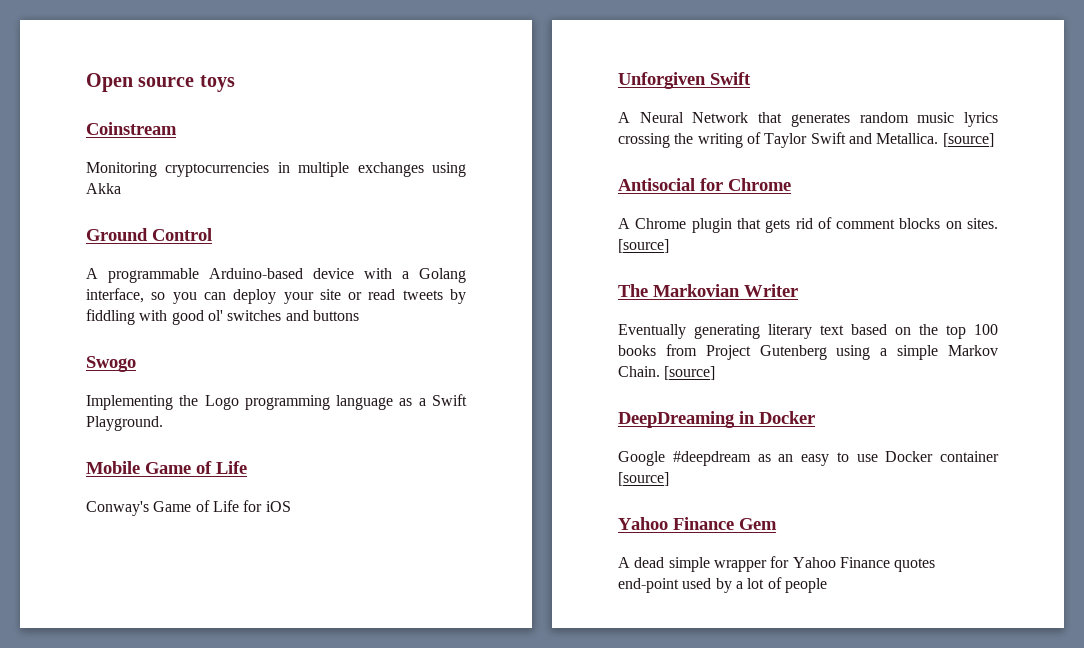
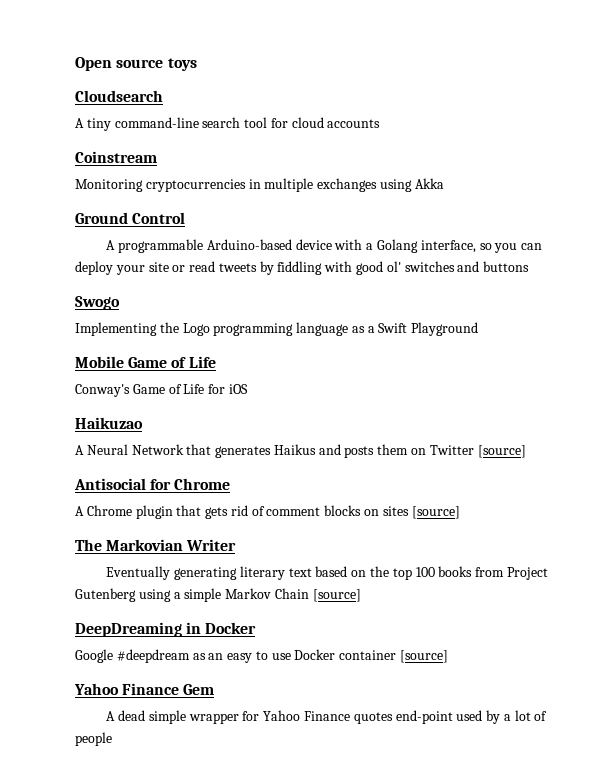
+ Cloudsearch
+ A tiny command-line search tool for cloud accounts
- Implementing the Logo programming language as a Swift Playground.
+ Implementing the Logo programming language as a Swift Playground
- Unforgiven Swift
+ Haikuzao
- A Neural Network that generates random music lyrics crossing the writing of Taylor Swift and Metallica. [source]
+ A Neural Network that generates Haikus and posts them on Twitter [source]
- A Chrome plugin that gets rid of comment blocks on sites. [source]
+ A Chrome plugin that gets rid of comment blocks on sites [source]
- Eventually generating literary text based on the top 100 books from Project Gutenberg using a simple Markov Chain. [source]
+ Eventually generating literary text based on the top 100 books from Project Gutenberg using a simple Markov Chain [source]

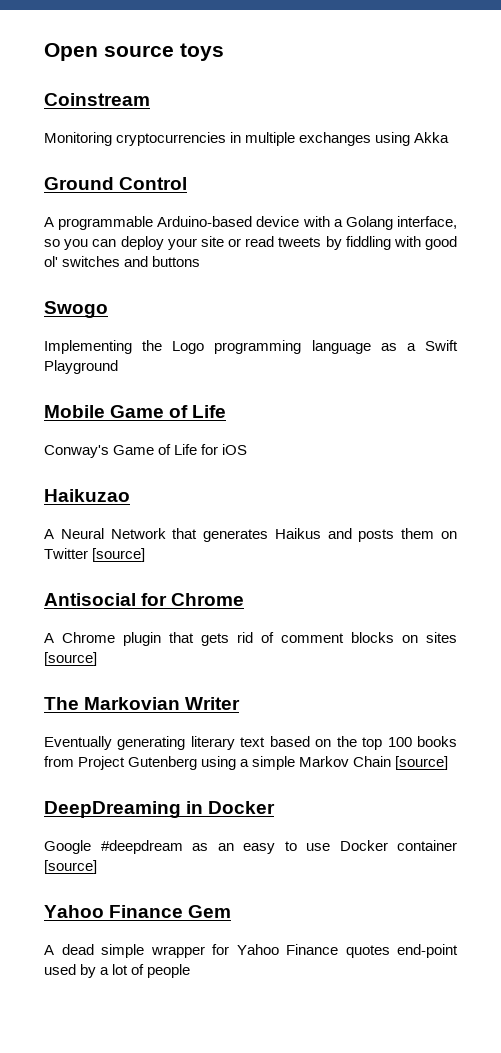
- Cloudsearch
- A tiny command-line search tool for cloud accounts

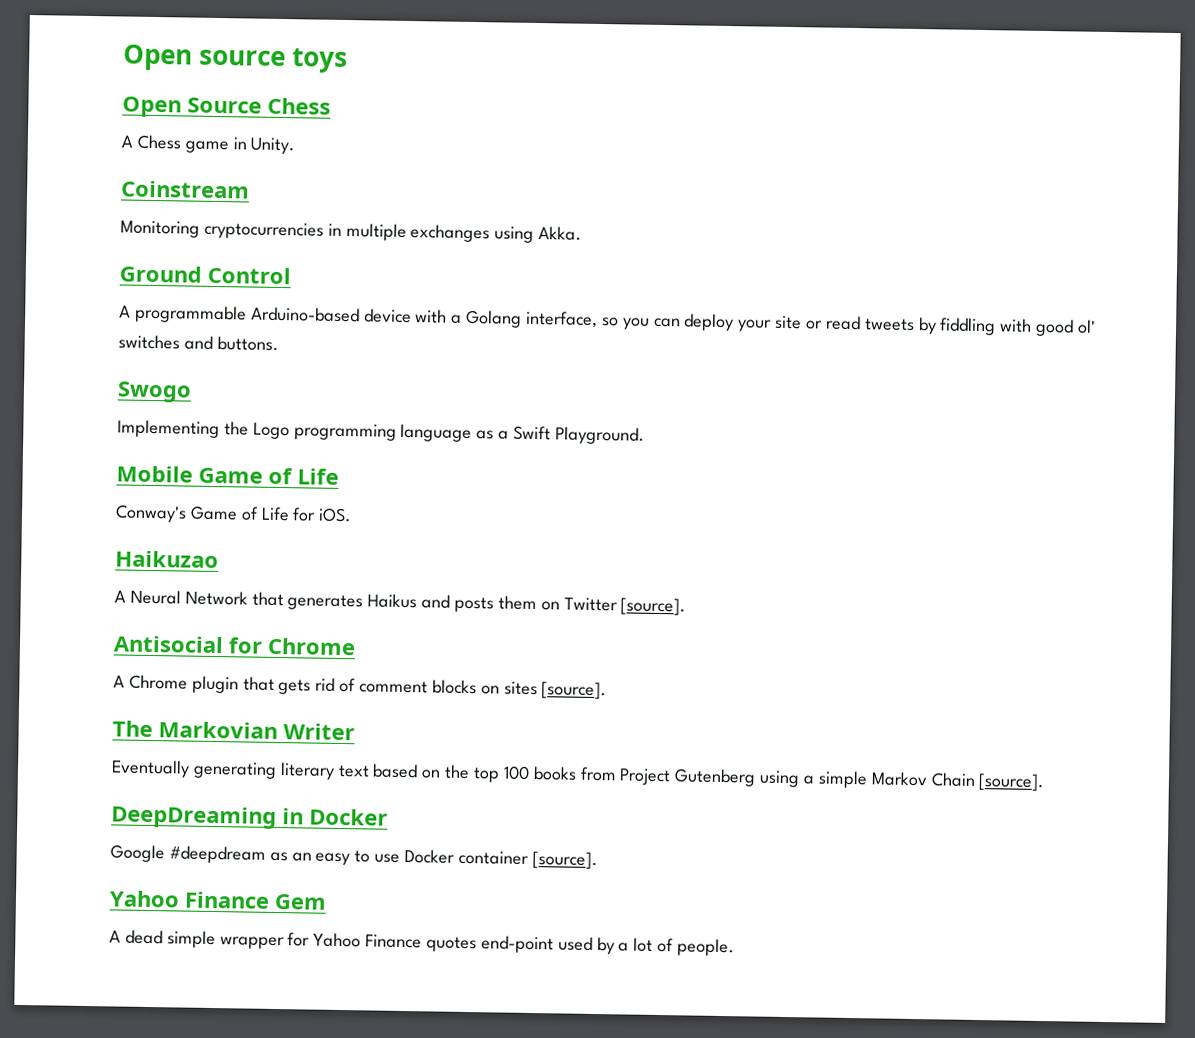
+ Open Source Chess
+ A Chess game in Unity.
- Monitoring cryptocurrencies in multiple exchanges using Akka
+ Monitoring cryptocurrencies in multiple exchanges using Akka.
- A programmable Arduino-based device with a Golang interface, so you can deploy your site or read tweets by fiddling with good ol' switches and buttons
+ A programmable Arduino-based device with a Golang interface, so you can deploy your site or read tweets by fiddling with good ol' switches and buttons.
- Implementing the Logo programming language as a Swift Playground
+ Implementing the Logo programming language as a Swift Playground.
- Conway's Game of Life for iOS
+ Conway's Game of Life for iOS.
- A Neural Network that generates Haikus and posts them on Twitter [source]
+ A Neural Network that generates Haikus and posts them on Twitter [source].
- A Chrome plugin that gets rid of comment blocks on sites [source]
+ A Chrome plugin that gets rid of comment blocks on sites [source].
- Eventually generating literary text based on the top 100 books from Project Gutenberg using a simple Markov Chain [source]
+ Eventually generating literary text based on the top 100 books from Project Gutenberg using a simple Markov Chain [source].
- Google #deepdream as an easy to use Docker container [source]
+ Google #deepdream as an easy to use Docker container [source].
- A dead simple wrapper for Yahoo Finance quotes end-point used by a lot of people
+ A dead simple wrapper for Yahoo Finance quotes end-point used by a lot of people.

